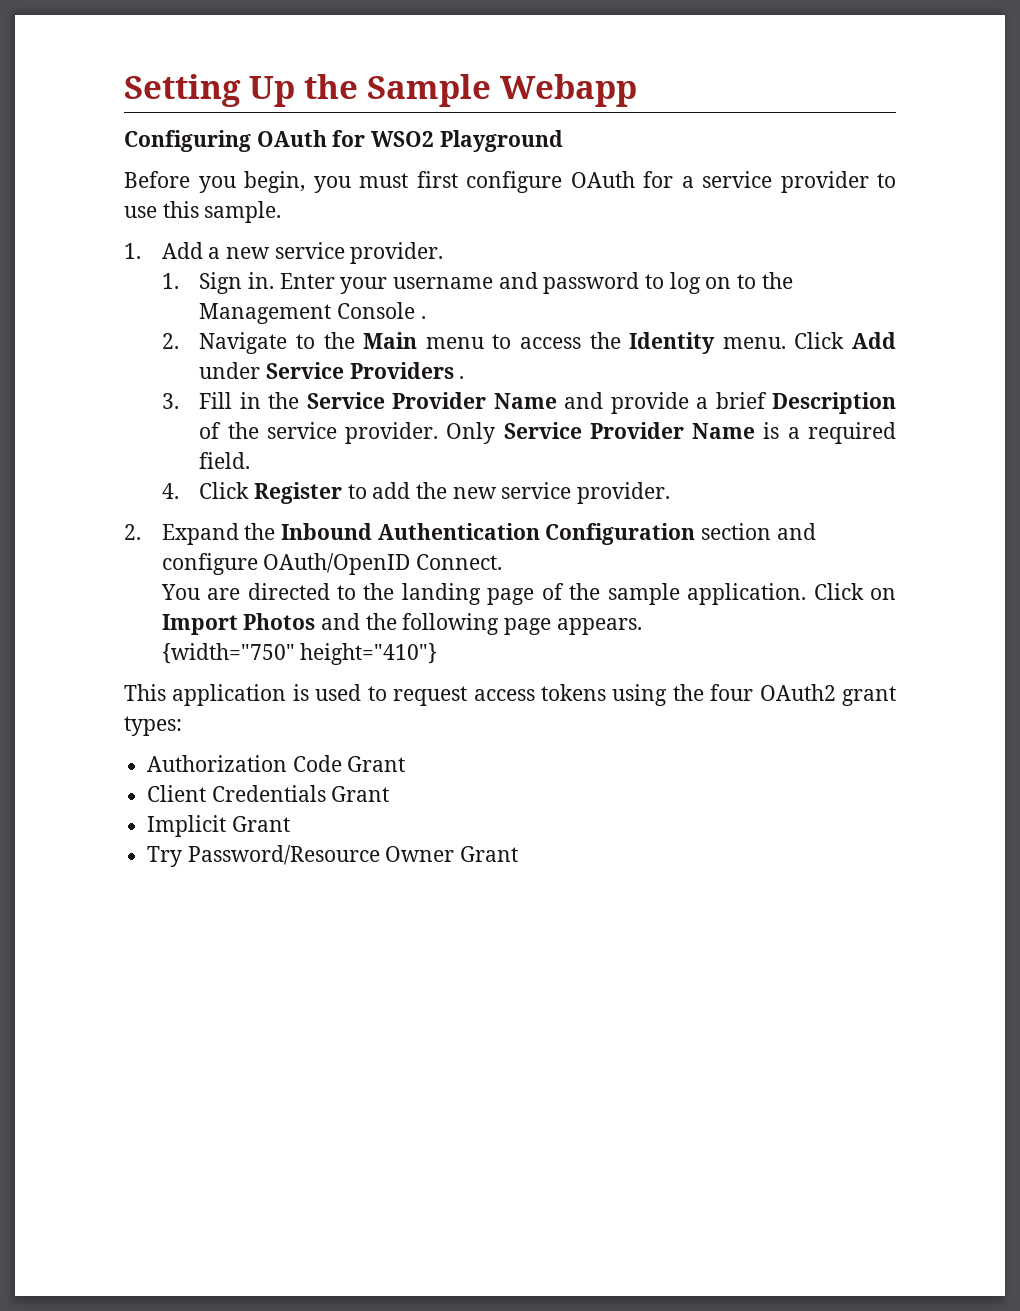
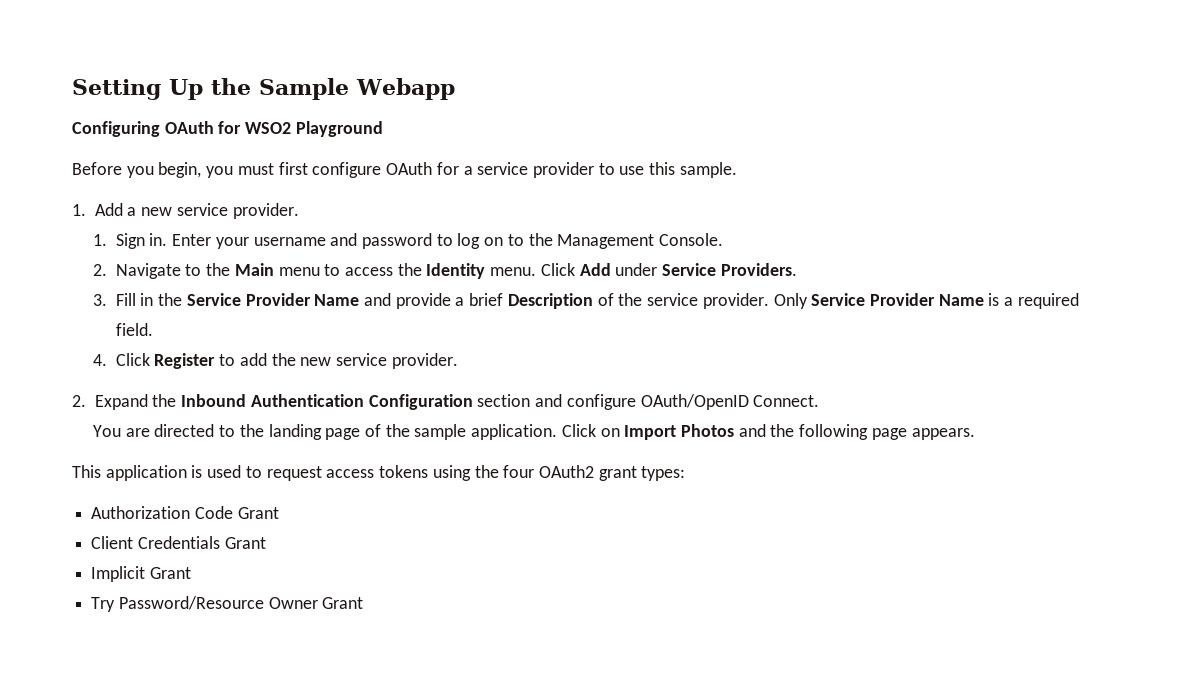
- Enter your username and password to log on to the Management Console .
+ Enter your username and password to log on to the Management Console.
- Click Add under Service Providers .
+ Click Add under Service Providers.
- {width="750" height="410"}

